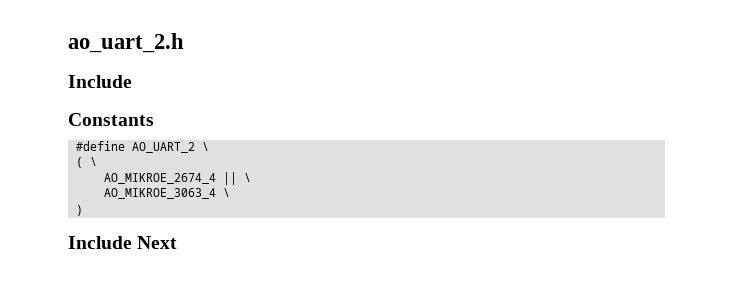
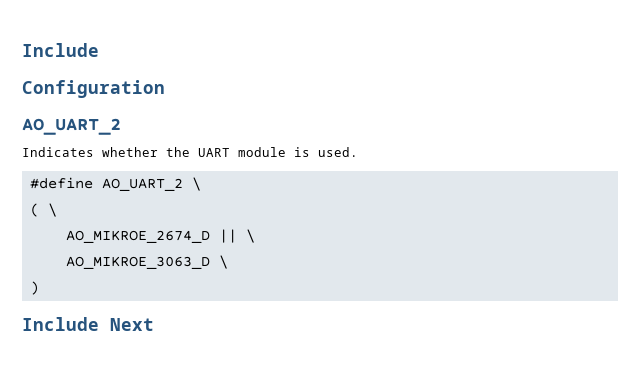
- ao_uart_2.h
- Constants
+ Configuration
+ AO_UART_2
+ Indicates whether the UART module is used.
- AO_MIKROE_2674_4 || \
+ AO_MIKROE_2674_D || \
- AO_MIKROE_3063_4 \
+ AO_MIKROE_3063_D \

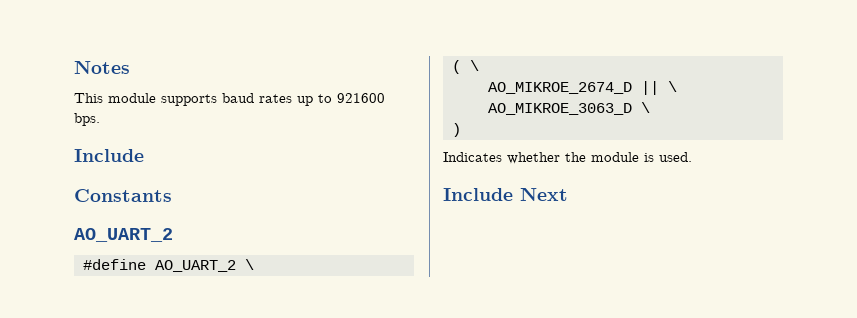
+ Notes
+ This module supports baud rates up to 921600 bps.
- Configuration
+ Constants
  AO_UART_2
- Indicates whether the UART module is used.
+ Indicates whether the module is used.

